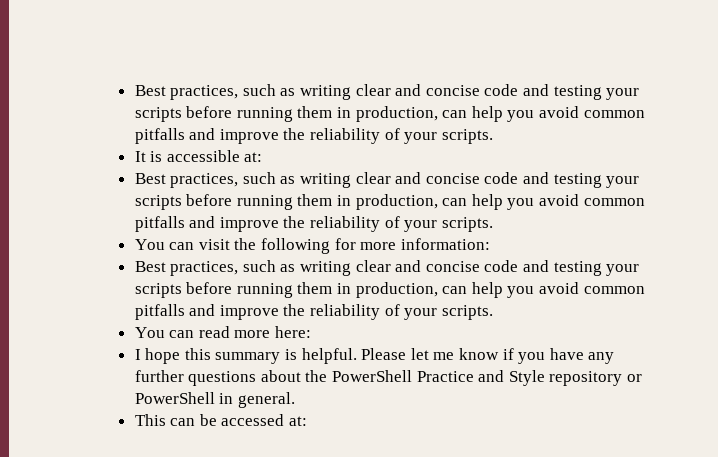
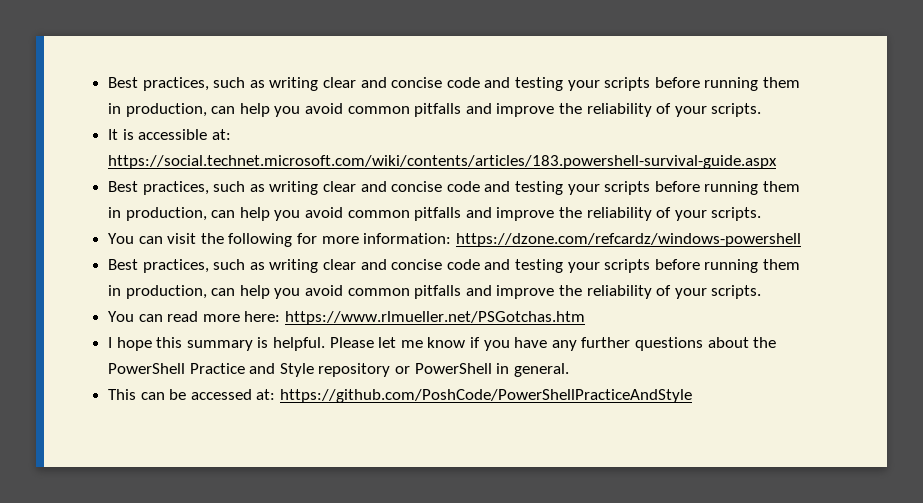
- It is accessible at:
+ It is accessible at: https://social.technet.microsoft.com/wiki/contents/articles/183.powershell-survival-guide.aspx
- You can visit the following for more information:
+ You can visit the following for more information: https://dzone.com/refcardz/windows-powershell
- You can read more here:
+ You can read more here: https://www.rlmueller.net/PSGotchas.htm
- This can be accessed at:
+ This can be accessed at: https://github.com/PoshCode/PowerShellPracticeAndStyle

